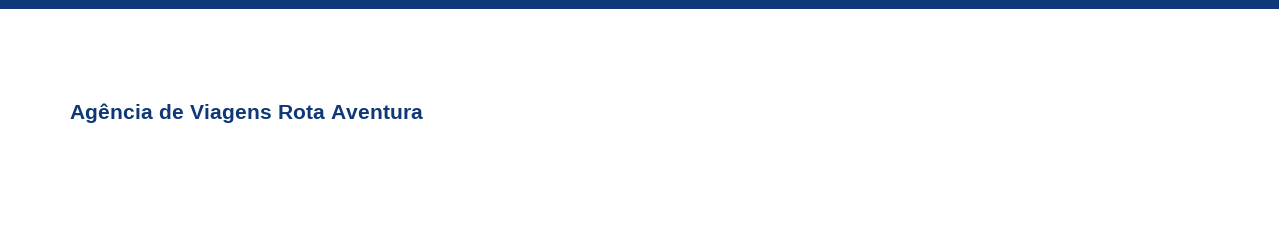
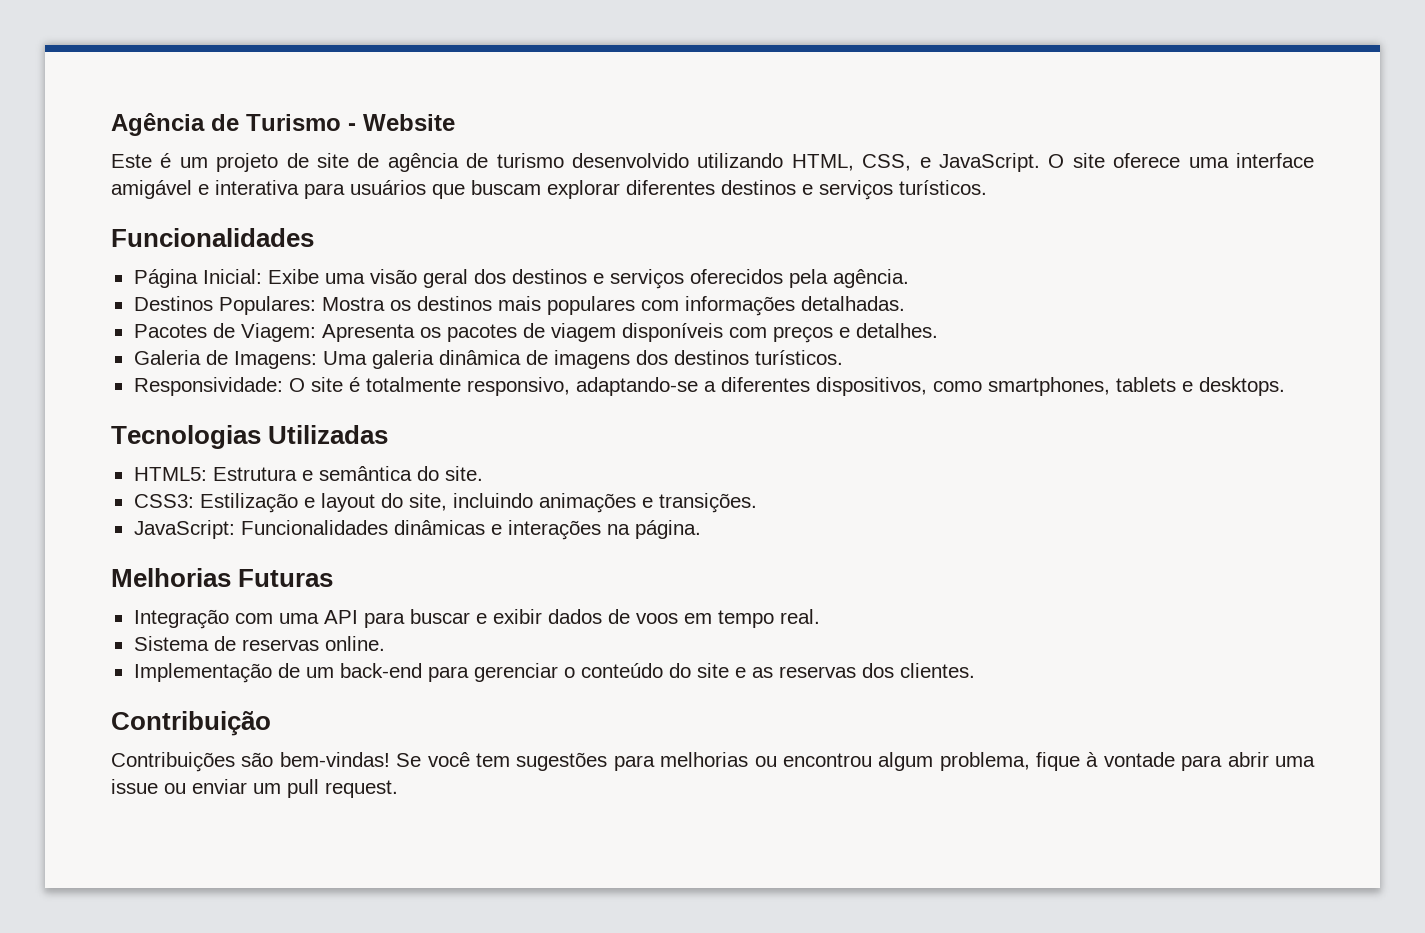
- Agência de Viagens Rota Aventura
+ Agência de Turismo - Website
+ Este é um projeto de site de agência de turismo desenvolvido utilizando HTML, CSS, e JavaScript. O site oferece uma interface amigável e interativa para usuários que buscam explorar diferentes destinos e serviços turísticos.
+ Funcionalidades
+ Página Inicial: Exibe uma visão geral dos destinos e serviços oferecidos pela agência.
+ Destinos Populares: Mostra os destinos mais populares com informações detalhadas.
+ Pacotes de Viagem: Apresenta os pacotes de viagem disponíveis com preços e detalhes.
+ Galeria de Imagens: Uma galeria dinâmica de imagens dos destinos turísticos.
+ Responsividade: O site é totalmente responsivo, adaptando-se a diferentes dispositivos, como smartphones, tablets e desktops.
+ Tecnologias Utilizadas
+ HTML5: Estrutura e semântica do site.
+ CSS3: Estilização e layout do site, incluindo animações e transições.
+ JavaScript: Funcionalidades dinâmicas e interações na página.
+ Melhorias Futuras
+ Integração com uma API para buscar e exibir dados de voos em tempo real.
+ Sistema de reservas online.
+ Implementação de um back-end para gerenciar o conteúdo do site e as reservas dos clientes.
+ Contribuição
+ Contribuições são bem-vindas! Se você tem sugestões para melhorias ou encontrou algum problema, fique à vontade para abrir uma issue ou enviar um pull request.

